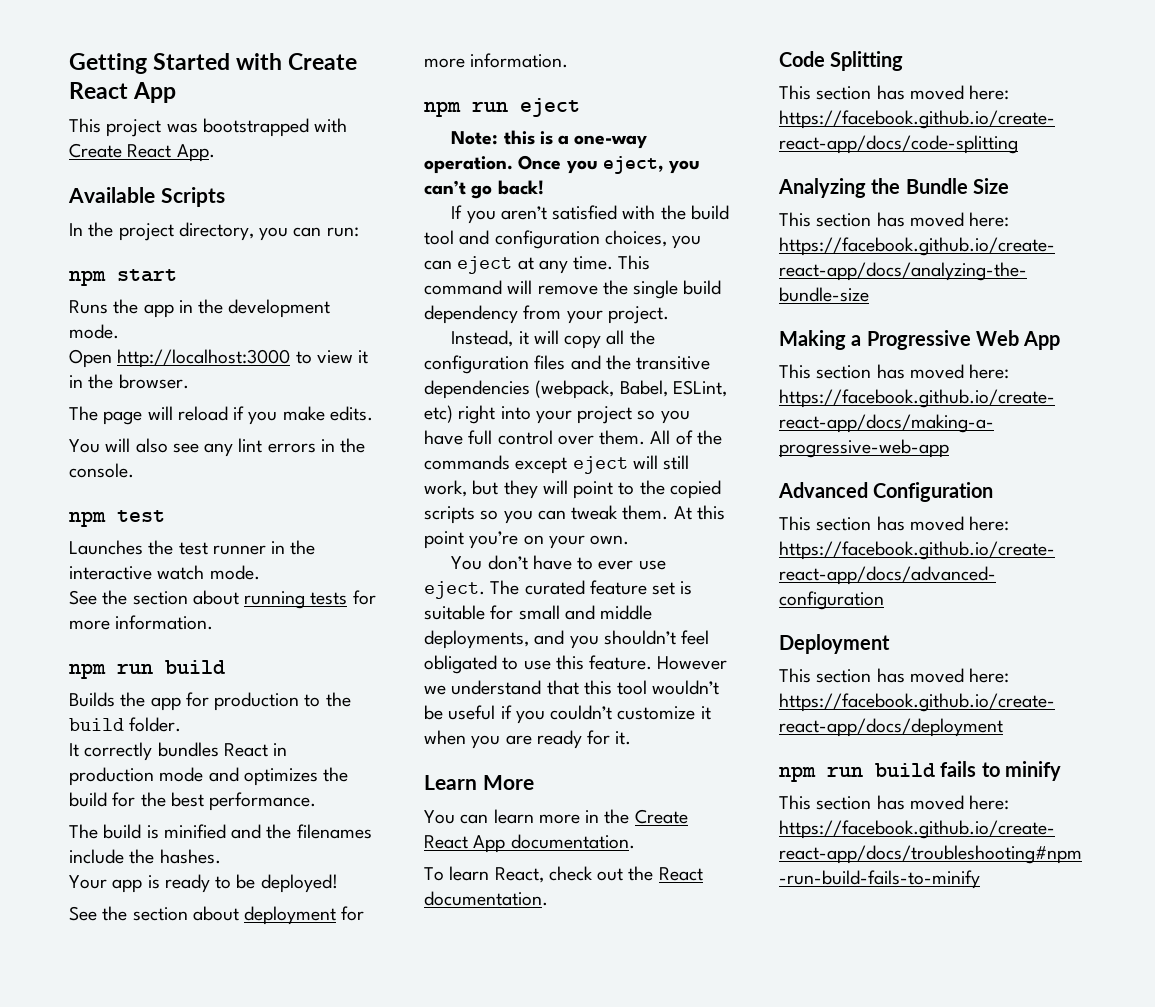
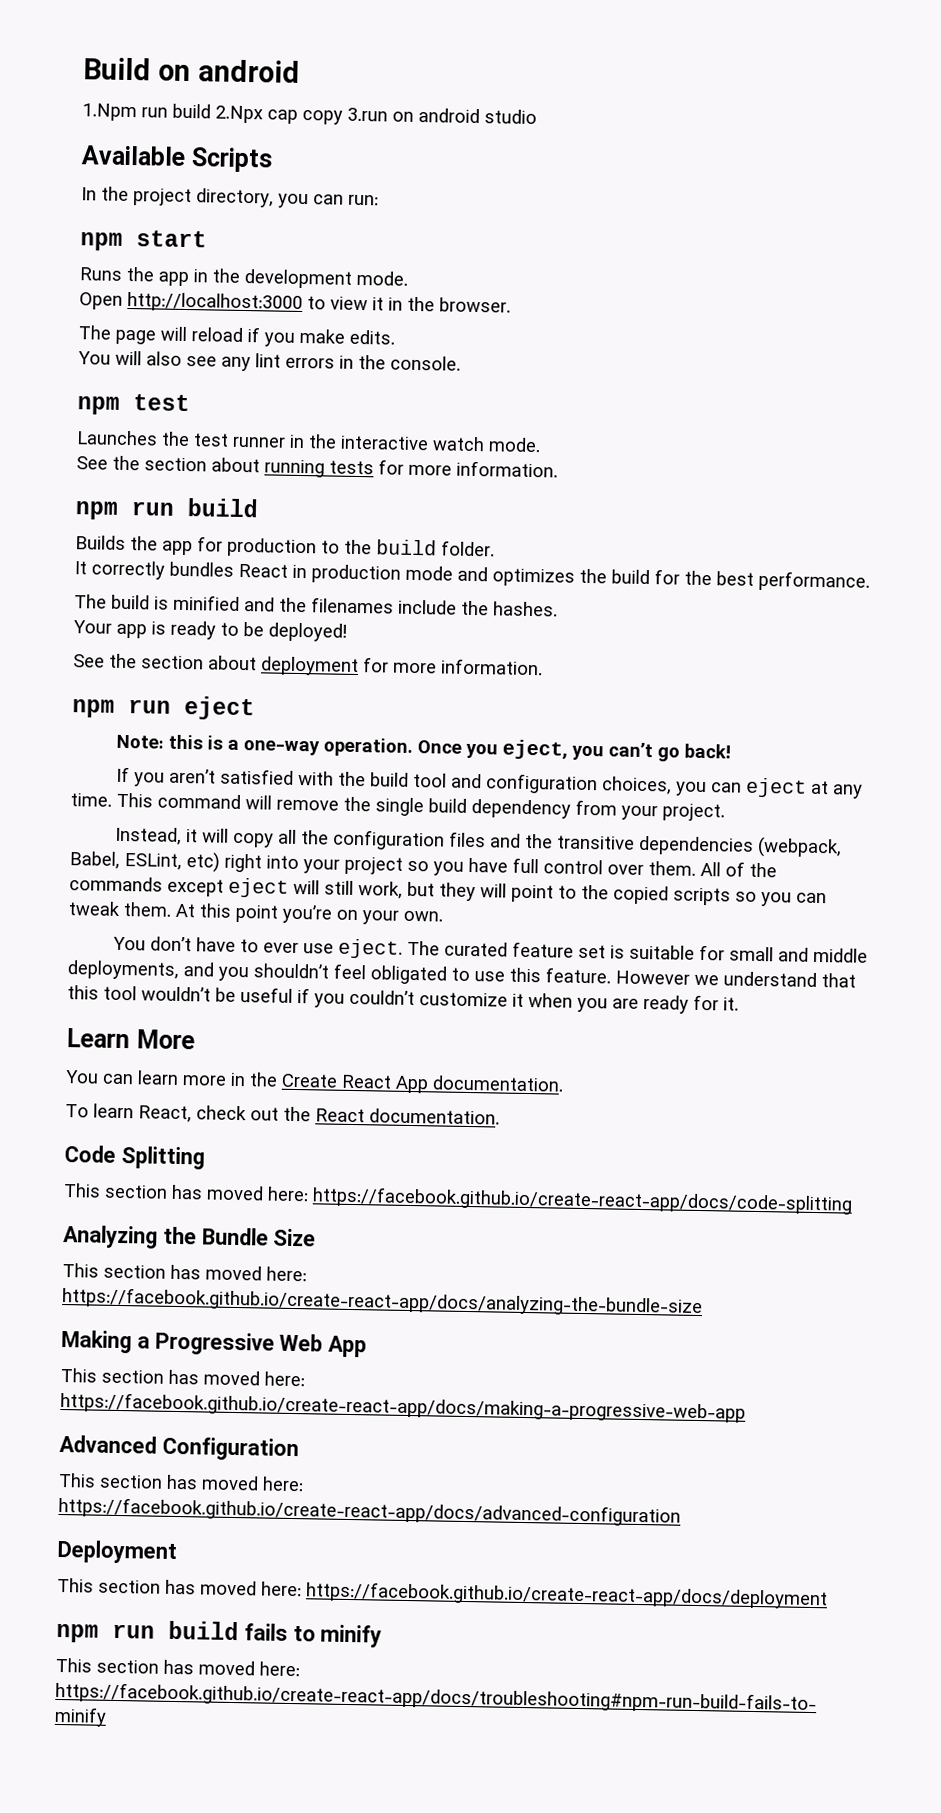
- Getting Started with Create React App
- This project was bootstrapped with Create React App.
+ Build on android
+ 1.Npm run build 2.Npx cap copy 3.run on android studio

